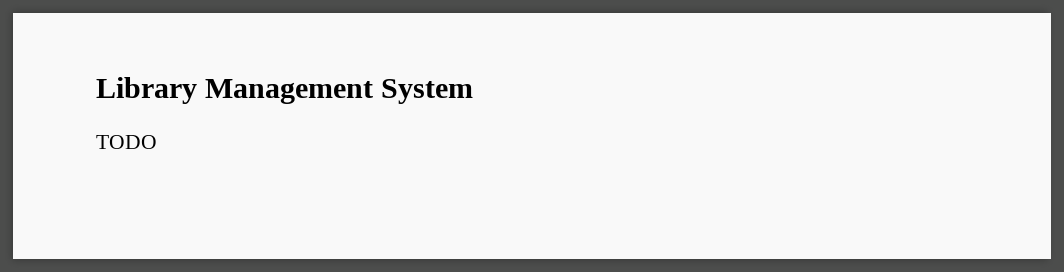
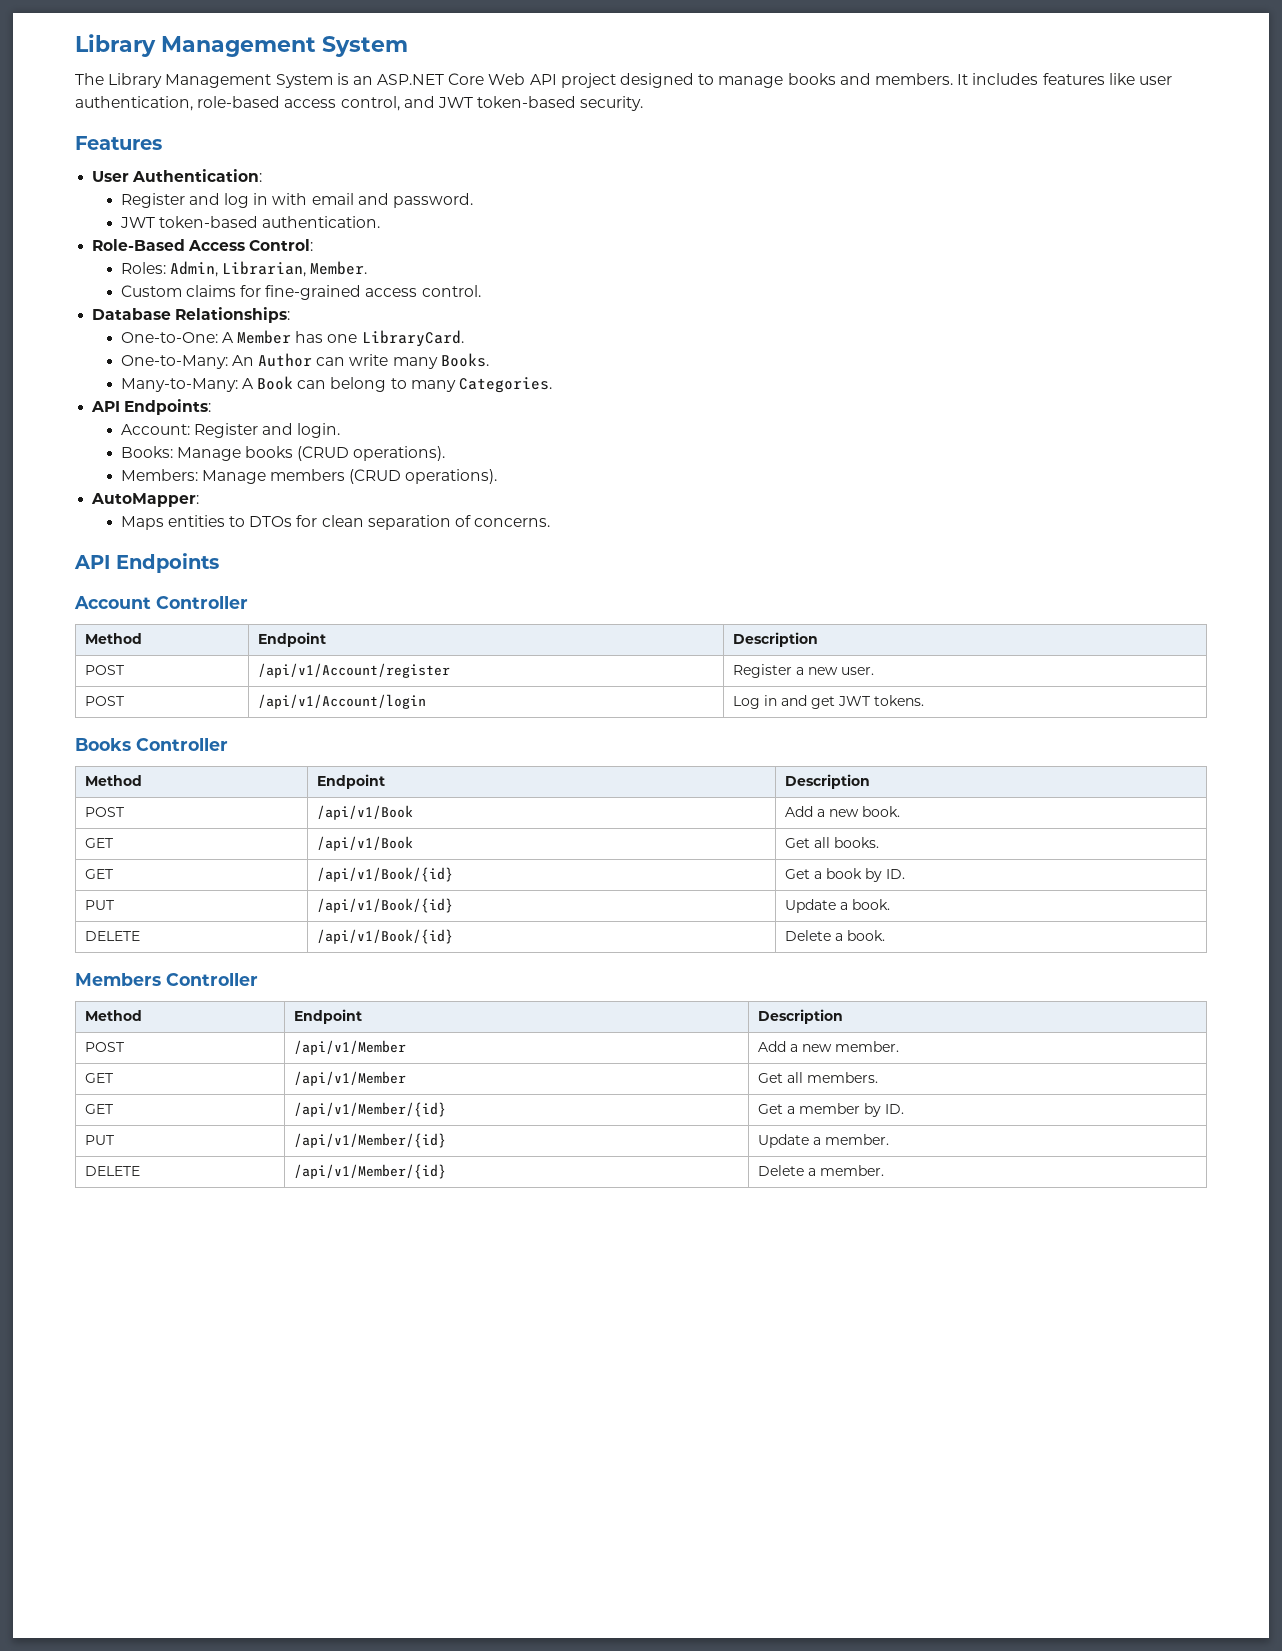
- TODO
+ The Library Management System is an ASP.NET Core Web API project designed to manage books and members. It includes features like user authentication, role-based access control, and JWT token-based security.
+ Features
+ User Authentication:
+ Register and log in with email and password.
+ JWT token-based authentication.
+ Role-Based Access Control:
+ Roles: Admin, Librarian, Member.
+ Custom claims for fine-grained access control.
+ Database Relationships:
+ One-to-One: A Member has one LibraryCard.
+ One-to-Many: An Author can write many Books.
+ Many-to-Many: A Book can belong to many Categories.
+ API Endpoints:
+ Account: Register and login.
+ Books: Manage books (CRUD operations).
+ Members: Manage members (CRUD operations).
+ AutoMapper:
+ Maps entities to DTOs for clean separation of concerns.
+ API Endpoints
+ Account Controller
+ Method | Endpoint | Description
+ POST | /api/v1/Account/register | Register a new user.
+ POST | /api/v1/Account/login | Log in and get JWT tokens.
+ Books Controller
+ Method | Endpoint | Description
+ POST | /api/v1/Book | Add a new book.
+ GET | /api/v1/Book | Get all books.
+ GET | /api/v1/Book/{id} | Get a book by ID.
+ PUT | /api/v1/Book/{id} | Update a book.
+ DELETE | /api/v1/Book/{id} | Delete a book.
+ Members Controller
+ Method | Endpoint | Description
+ POST | /api/v1/Member | Add a new member.
+ GET | /api/v1/Member | Get all members.
+ GET | /api/v1/Member/{id} | Get a member by ID.
+ PUT | /api/v1/Member/{id} | Update a member.
+ DELETE | /api/v1/Member/{id} | Delete a member.

